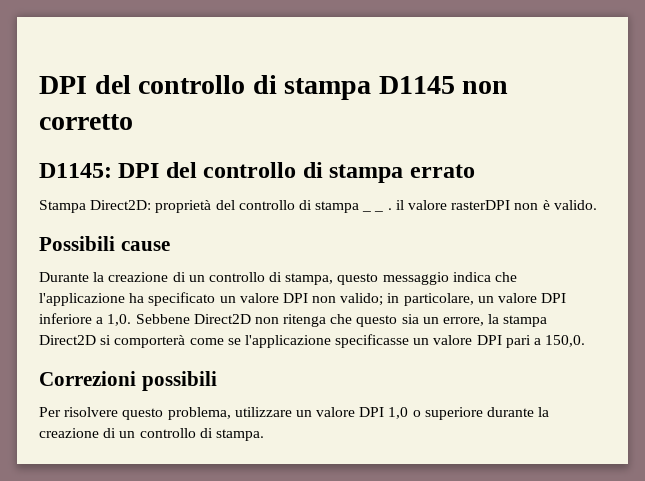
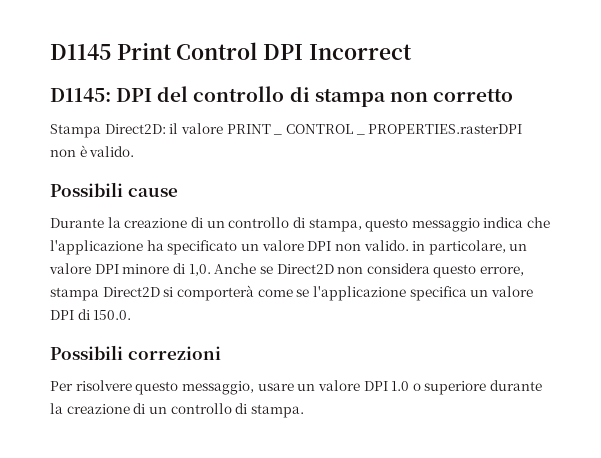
- DPI del controllo di stampa D1145 non corretto
+ D1145 Print Control DPI Incorrect
- D1145: DPI del controllo di stampa errato
+ D1145: DPI del controllo di stampa non corretto
- Stampa Direct2D: proprietà del controllo di stampa _ _ . il valore rasterDPI non è valido.
+ Stampa Direct2D: il valore PRINT _ CONTROL _ PROPERTIES.rasterDPI non è valido.
- Durante la creazione di un controllo di stampa, questo messaggio indica che l'applicazione ha specificato un valore DPI non valido; in particolare, un valore DPI inferiore a 1,0. Sebbene Direct2D non ritenga che questo sia un errore, la stampa Direct2D si comporterà come se l'applicazione specificasse un valore DPI pari a 150,0.
- Correzioni possibili
+ Durante la creazione di un controllo di stampa, questo messaggio indica che l'applicazione ha specificato un valore DPI non valido. in particolare, un valore DPI minore di 1,0. Anche se Direct2D non considera questo errore, stampa Direct2D si comporterà come se l'applicazione specifica un valore DPI di 150.0.
+ Possibili correzioni
- Per risolvere questo problema, utilizzare un valore DPI 1,0 o superiore durante la creazione di un controllo di stampa.
+ Per risolvere questo messaggio, usare un valore DPI 1.0 o superiore durante la creazione di un controllo di stampa.

